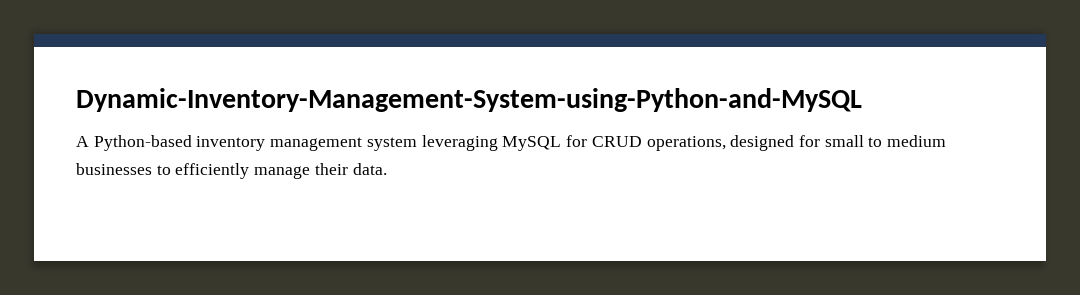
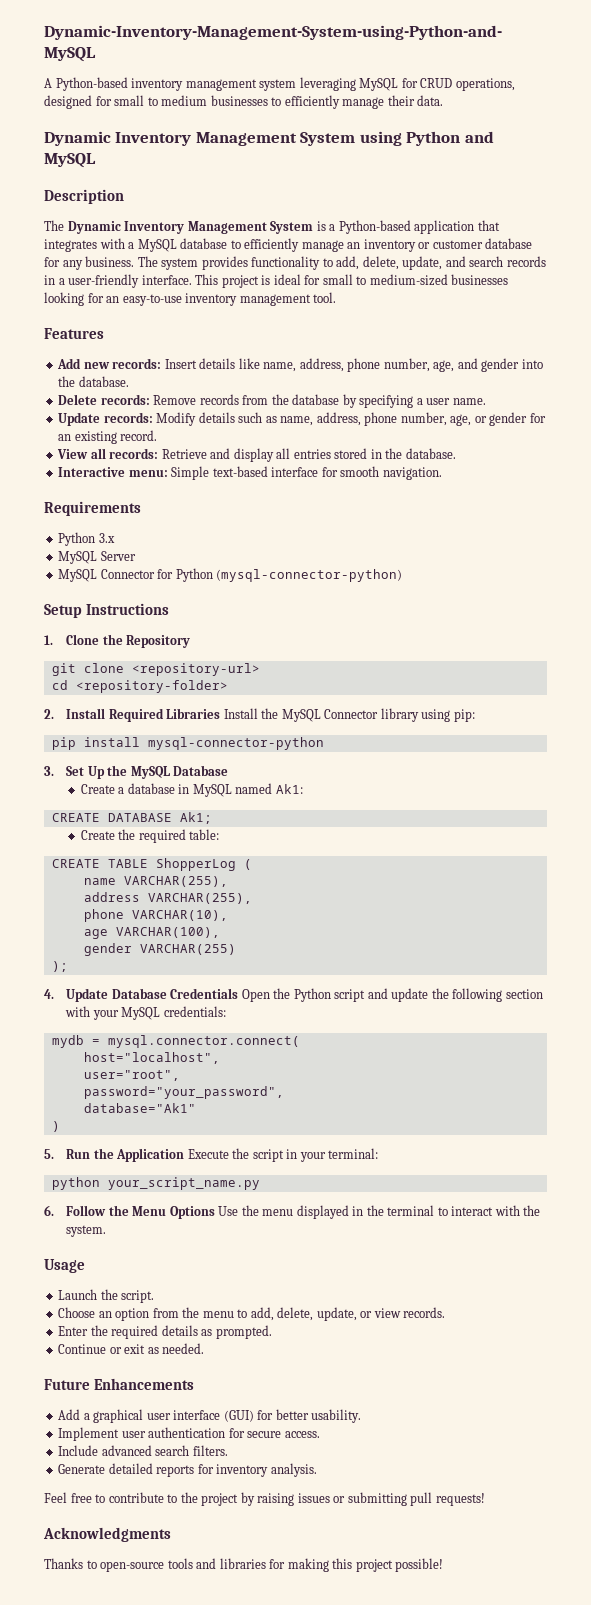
+ Dynamic Inventory Management System using Python and MySQL
+ Description
+ The Dynamic Inventory Management System is a Python-based application that integrates with a MySQL database to efficiently manage an inventory or customer database for any business. The system provides functionality to add, delete, update, and search records in a user-friendly interface. This project is ideal for small to medium-sized businesses looking for an easy-to-use inventory management tool.
+ Features
+ Add new records: Insert details like name, address, phone number, age, and gender into the database.
+ Delete records: Remove records from the database by specifying a user name.
+ Update records: Modify details such as name, address, phone number, age, or gender for an existing record.
+ View all records: Retrieve and display all entries stored in the database.
+ Interactive menu: Simple text-based interface for smooth navigation.
+ Requirements
+ Python 3.x
+ MySQL Server
+ MySQL Connector for Python (mysql-connector-python)
+ Setup Instructions
+ 1. Clone the Repository
+ git clone <repository-url>
+ cd <repository-folder>
+ 2. Install Required Libraries Install the MySQL Connector library using pip:
+ pip install mysql-connector-python
+ 3. Set Up the MySQL Database
+ Create a database in MySQL named Ak1:
+ CREATE DATABASE Ak1;
+ Create the required table:
+ CREATE TABLE ShopperLog (
+ name VARCHAR(255),
+ address VARCHAR(255),
+ phone VARCHAR(10),
+ age VARCHAR(100),
+ gender VARCHAR(255)
+ );
+ 4. Update Database Credentials Open the Python script and update the following section with your MySQL credentials:
+ mydb = mysql.connector.connect(
+ host="localhost",
+ user="root",
+ password="your_password",
+ database="Ak1"
+ )
+ 5. Run the Application Execute the script in your terminal:
+ python your_script_name.py
+ 6. Follow the Menu Options Use the menu displayed in the terminal to interact with the system.
+ Usage
+ Launch the script.
+ Choose an option from the menu to add, delete, update, or view records.
+ Enter the required details as prompted.
+ Continue or exit as needed.
+ Future Enhancements
+ Add a graphical user interface (GUI) for better usability.
+ Implement user authentication for secure access.
+ Include advanced search filters.
+ Generate detailed reports for inventory analysis.
+ Feel free to contribute to the project by raising issues or submitting pull requests!
+ Acknowledgments
+ Thanks to open-source tools and libraries for making this project possible!

